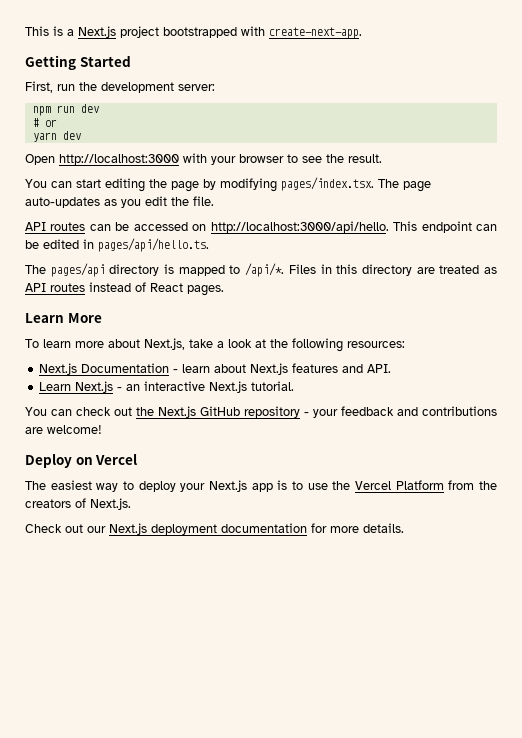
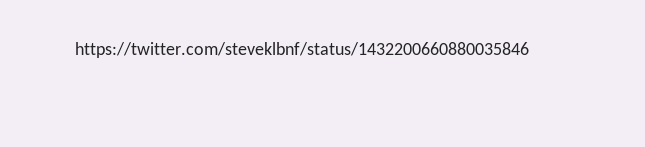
- This is a Next.js project bootstrapped with create-next-app.
- Getting Started
- First, run the development server:
- npm run dev
- # or
- yarn dev
- Open http://localhost:3000 with your browser to see the result.
- You can start editing the page by modifying pages/index.tsx. The page auto-updates as you edit the file.
- API routes can be accessed on http://localhost:3000/api/hello. This endpoint can be edited in pages/api/hello.ts.
- The pages/api directory is mapped to /api/*. Files in this directory are treated as API routes instead of React pages.
- Learn More
- To learn more about Next.js, take a look at the following resources:
- Next.js Documentation - learn about Next.js features and API.
- Learn Next.js - an interactive Next.js tutorial.
- You can check out the Next.js GitHub repository - your feedback and contributions are welcome!
- Deploy on Vercel
- The easiest way to deploy your Next.js app is to use the Vercel Platform from the creators of Next.js.
- Check out our Next.js deployment documentation for more details.
+ https://twitter.com/steveklbnf/status/1432200660880035846

